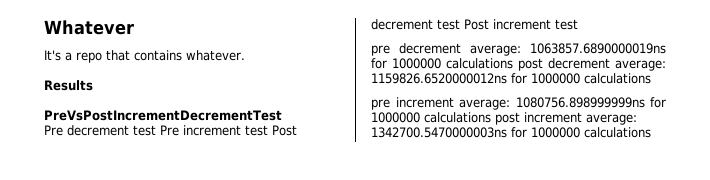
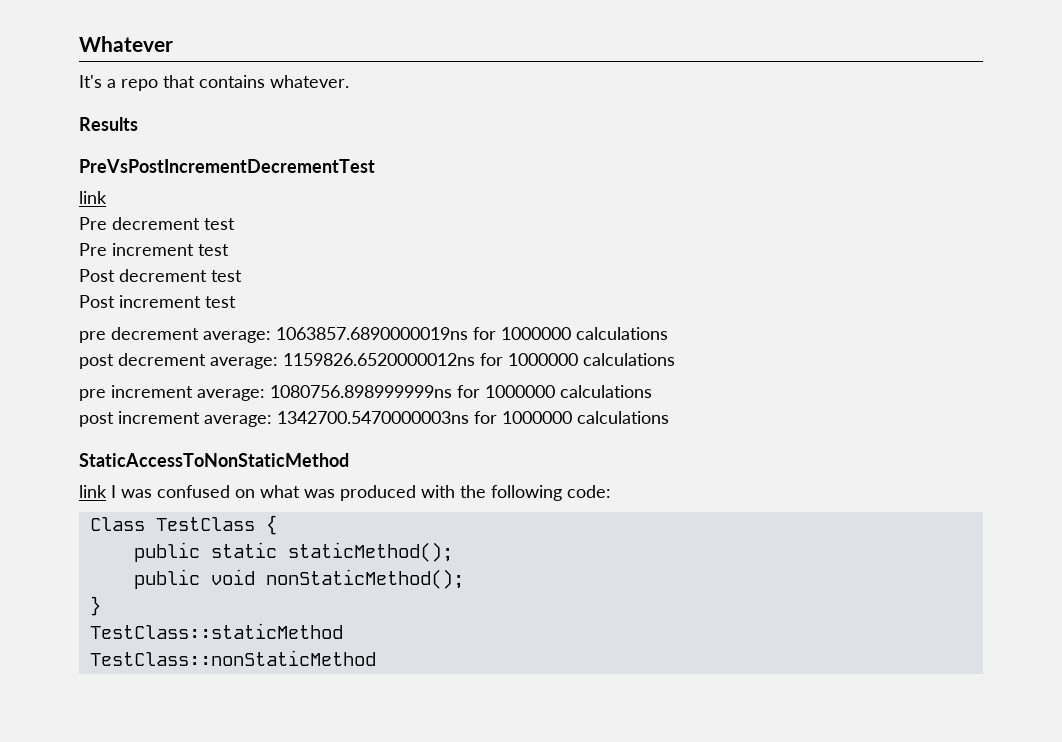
  PreVsPostIncrementDecrementTest
+ link
- Pre decrement test Pre increment test Post decrement test Post increment test
+ Pre decrement test
+ Pre increment test
+ Post decrement test
+ Post increment test
- pre decrement average: 1063857.6890000019ns for 1000000 calculations post decrement average: 1159826.6520000012ns for 1000000 calculations
+ pre decrement average: 1063857.6890000019ns for 1000000 calculations
+ post decrement average: 1159826.6520000012ns for 1000000 calculations
- pre increment average: 1080756.898999999ns for 1000000 calculations post increment average: 1342700.5470000003ns for 1000000 calculations
+ pre increment average: 1080756.898999999ns for 1000000 calculations
+ post increment average: 1342700.5470000003ns for 1000000 calculations
+ StaticAccessToNonStaticMethod
+ link I was confused on what was produced with the following code:
+ Class TestClass {
+ public static staticMethod();
+ public void nonStaticMethod();
+ }
+ TestClass::staticMethod
+ TestClass::nonStaticMethod

